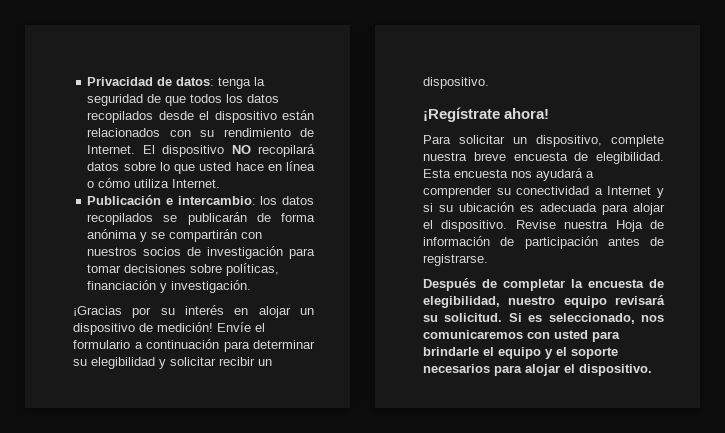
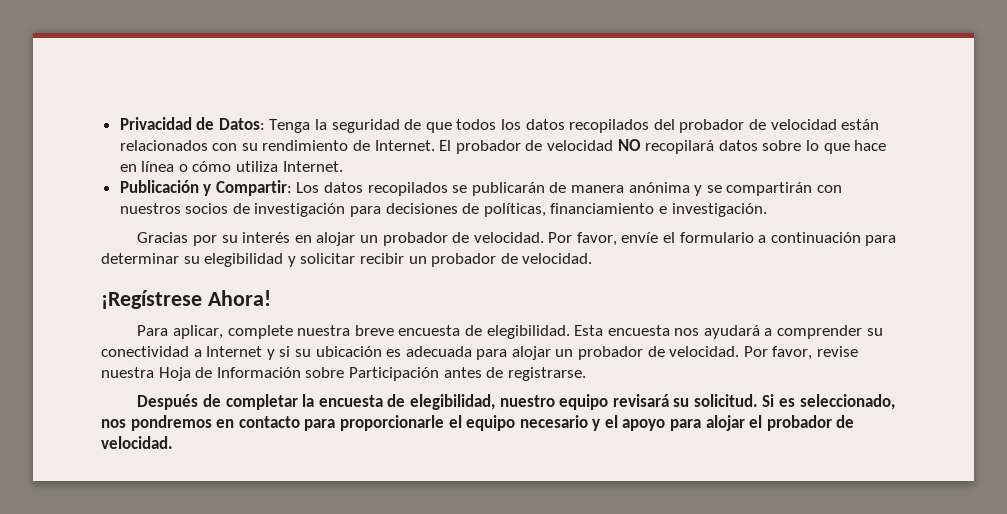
- Privacidad de datos: tenga la seguridad de que todos los datos recopilados desde el dispositivo están relacionados con su rendimiento de Internet.
+ Privacidad de Datos: Tenga la seguridad de que todos los datos recopilados del probador de velocidad están relacionados con su rendimiento de Internet.
- El dispositivo NO recopilará datos sobre lo que usted hace en línea o cómo utiliza Internet.
+ El probador de velocidad NO recopilará datos sobre lo que hace en línea o cómo utiliza Internet.
- Publicación e intercambio: los datos recopilados se publicarán de forma anónima y se compartirán con nuestros socios de investigación para tomar decisiones sobre políticas, financiación y investigación.
+ Publicación y Compartir: Los datos recopilados se publicarán de manera anónima y se compartirán con nuestros socios de investigación para decisiones de políticas, financiamiento e investigación.
- ¡Gracias por su interés en alojar un dispositivo de medición! Envíe el formulario a continuación para determinar su elegibilidad y solicitar recibir un dispositivo.
- ¡Regístrate ahora!
- Para solicitar un dispositivo, complete nuestra breve encuesta de elegibilidad.
+ Gracias por su interés en alojar un probador de velocidad. Por favor, envíe el formulario a continuación para determinar su elegibilidad y solicitar recibir un probador de velocidad.
+ ¡Regístrese Ahora!
+ Para aplicar, complete nuestra breve encuesta de elegibilidad.
- Esta encuesta nos ayudará a comprender su conectividad a Internet y si su ubicación es adecuada para alojar el dispositivo. Revise nuestra Hoja de información de participación antes de registrarse.
+ Esta encuesta nos ayudará a comprender su conectividad a Internet y si su ubicación es adecuada para alojar un probador de velocidad. Por favor, revise nuestra Hoja de Información sobre Participación antes de registrarse.
- Si es seleccionado, nos comunicaremos con usted para brindarle el equipo y el soporte necesarios para alojar el dispositivo.
+ Si es seleccionado, nos pondremos en contacto para proporcionarle el equipo necesario y el apoyo para alojar el probador de velocidad.

